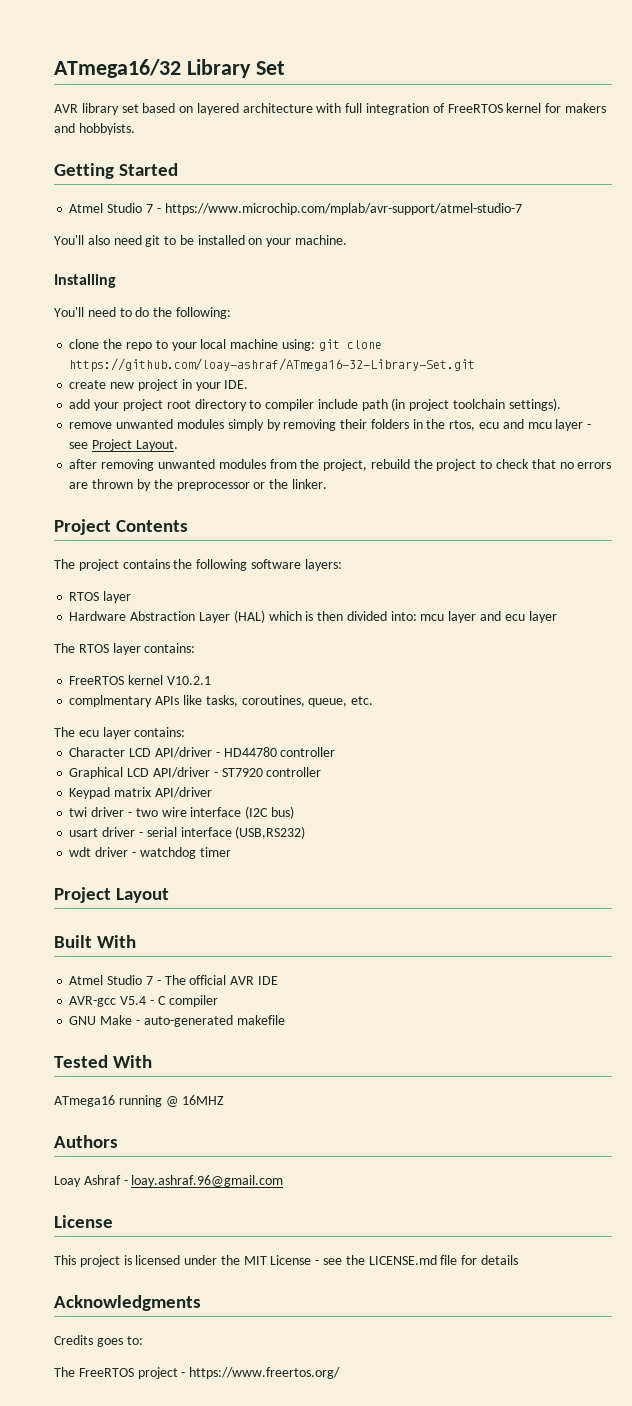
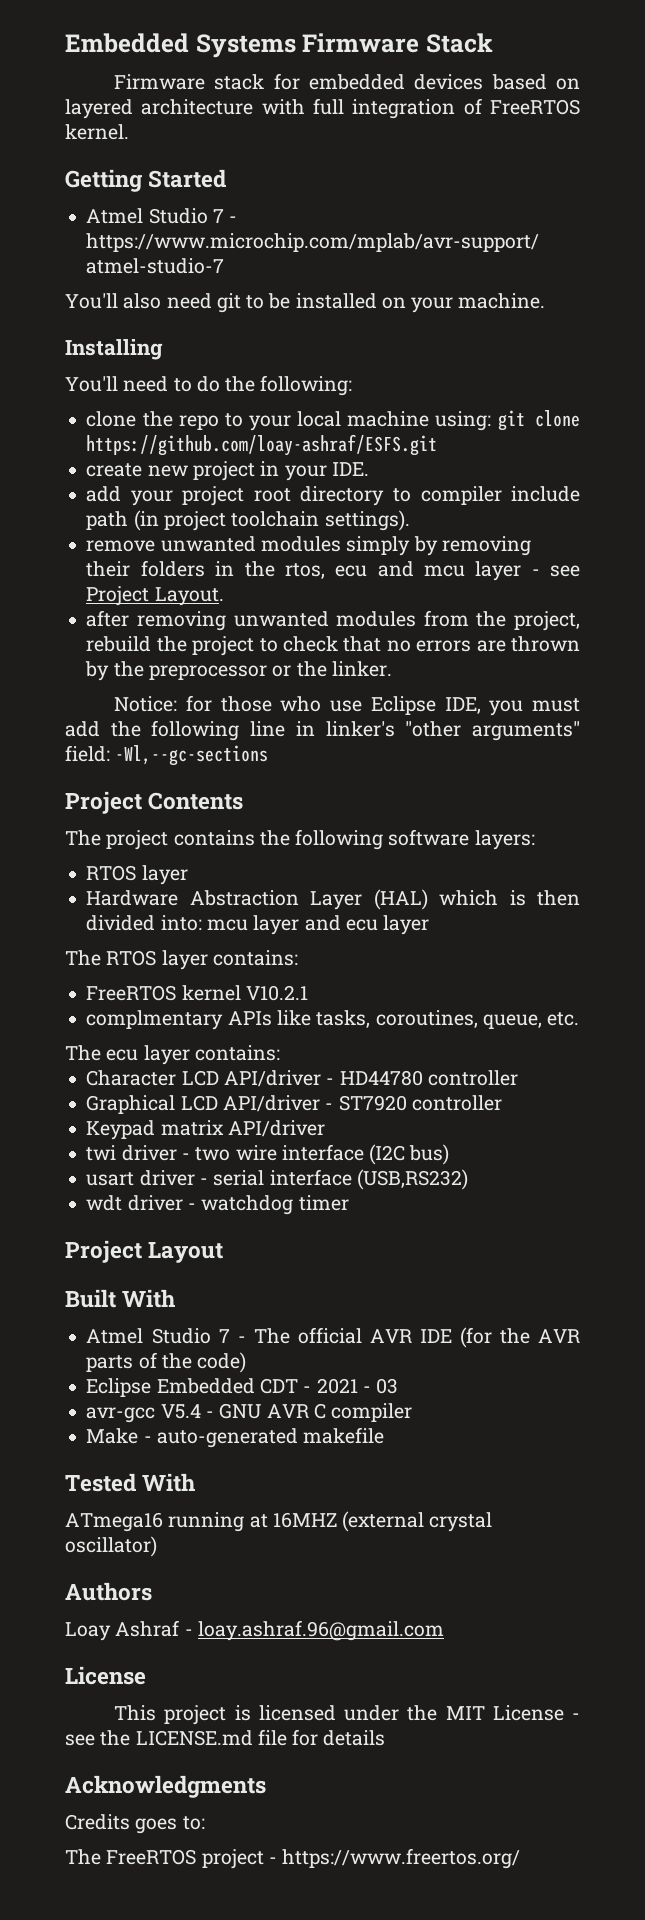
- ATmega16/32 Library Set
- AVR library set based on layered architecture with full integration of FreeRTOS kernel for makers and hobbyists.
+ Embedded Systems Firmware Stack
+ Firmware stack for embedded devices based on layered architecture with full integration of FreeRTOS kernel.
- clone the repo to your local machine using: git clone https://github.com/loay-ashraf/ATmega16-32-Library-Set.git
+ clone the repo to your local machine using: git clone https://github.com/loay-ashraf/ESFS.git
+ Notice: for those who use Eclipse IDE, you must add the following line in linker's "other arguments" field: -Wl,--gc-sections
- Atmel Studio 7 - The official AVR IDE
- AVR-gcc V5.4 - C compiler
+ Atmel Studio 7 - The official AVR IDE (for the AVR parts of the code)
+ Eclipse Embedded CDT - 2021 - 03
+ avr-gcc V5.4 - GNU AVR C compiler
- GNU Make - auto-generated makefile
+ Make - auto-generated makefile
- ATmega16 running @ 16MHZ
+ ATmega16 running at 16MHZ (external crystal oscillator)

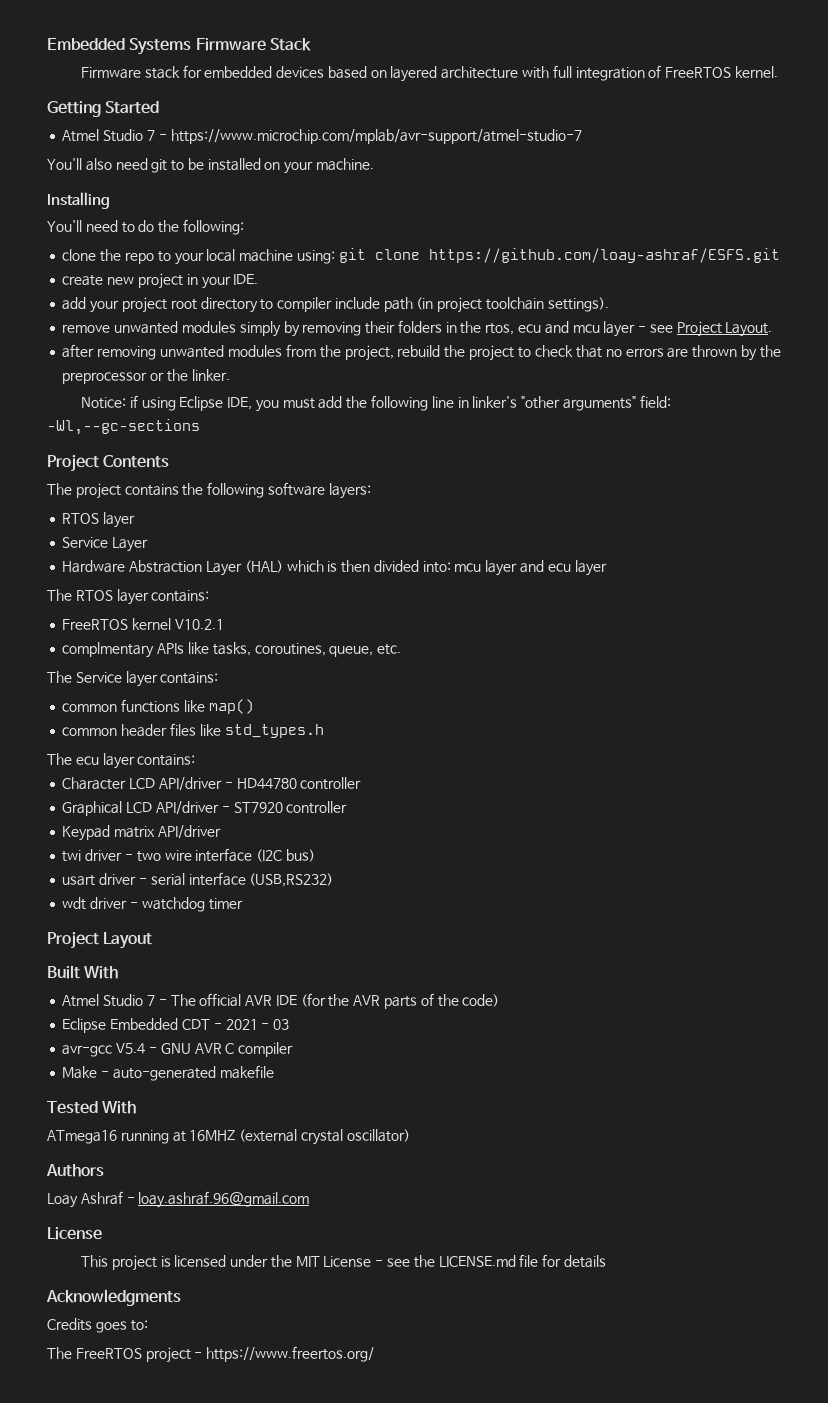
- Notice: for those who use Eclipse IDE, you must add the following line in linker's "other arguments" field: -Wl,--gc-sections
+ Notice: if using Eclipse IDE, you must add the following line in linker's "other arguments" field: -Wl,--gc-sections
+ Service Layer
+ The Service layer contains:
+ common functions like map()
+ common header files like std_types.h

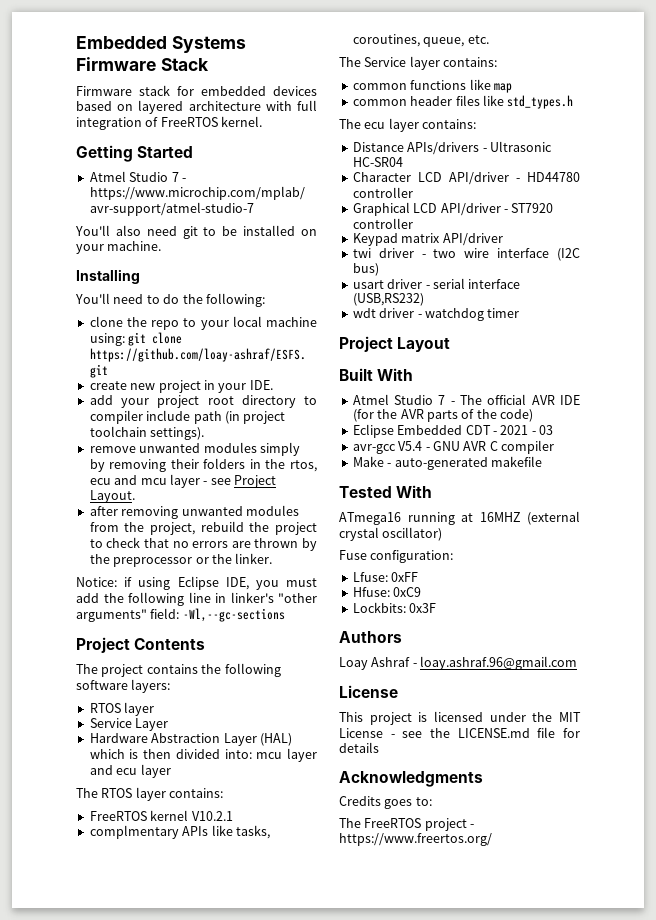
- common functions like map()
+ common functions like map
+ Distance APIs/drivers - Ultrasonic HC-SR04
+ Fuse configuration:
+ Lfuse: 0xFF
+ Hfuse: 0xC9
+ Lockbits: 0x3F

